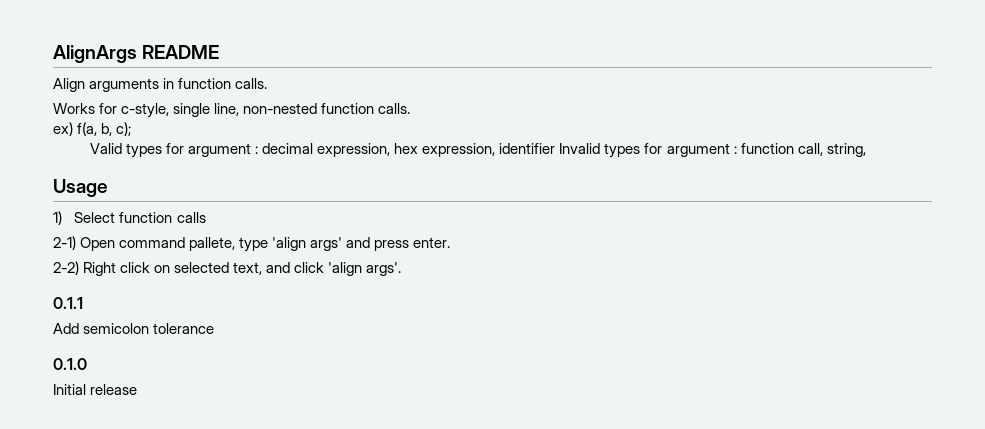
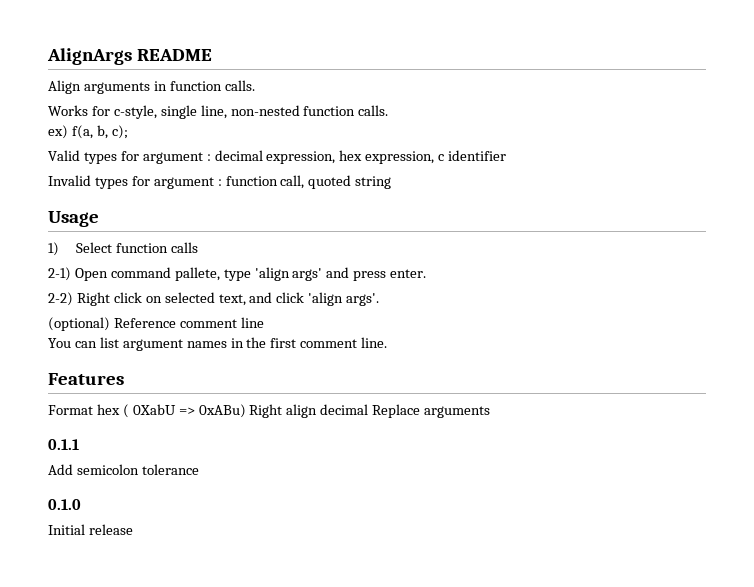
- Valid types for argument : decimal expression, hex expression, identifier Invalid types for argument : function call, string,
+ Valid types for argument : decimal expression, hex expression, c identifier
+ Invalid types for argument : function call, quoted string
+ (optional) Reference comment line
+ You can list argument names in the first comment line.
+ Features
+ Format hex ( 0XabU => 0xABu) Right align decimal Replace arguments

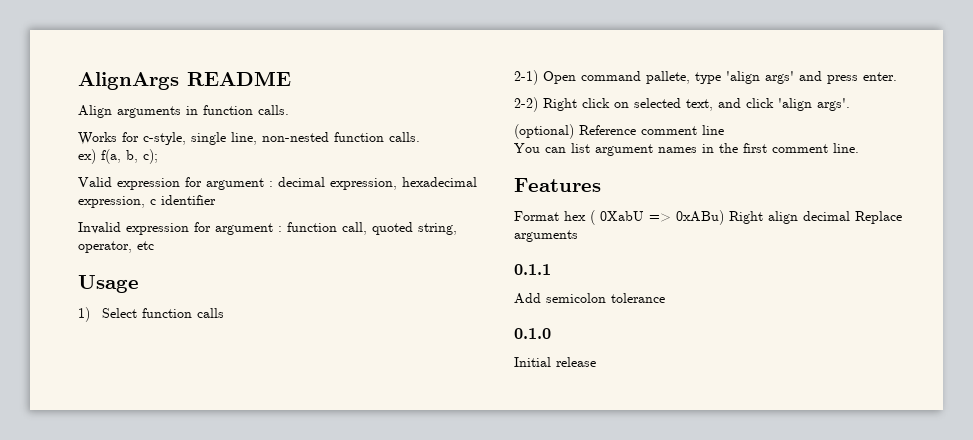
- Valid types for argument : decimal expression, hex expression, c identifier
+ Valid expression for argument : decimal expression, hexadecimal expression, c identifier
- Invalid types for argument : function call, quoted string
+ Invalid expression for argument : function call, quoted string, operator, etc

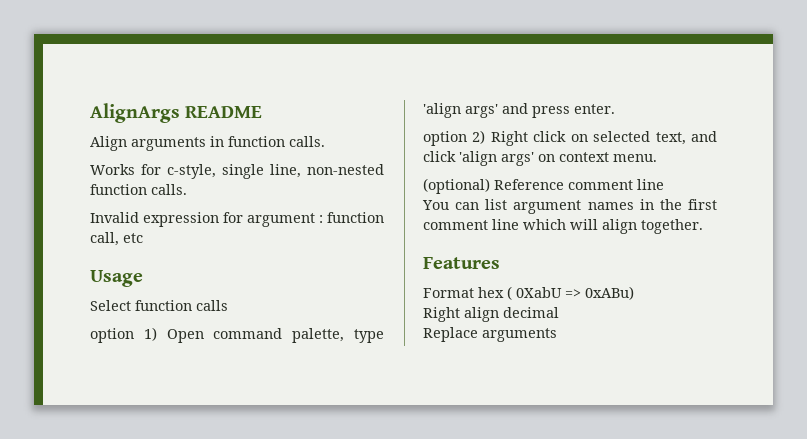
- ex) f(a, b, c);
- Valid expression for argument : decimal expression, hexadecimal expression, c identifier
- Invalid expression for argument : function call, quoted string, operator, etc
+ Invalid expression for argument : function call, etc
- 1) Select function calls
+ Select function calls
- 2-1) Open command pallete, type 'align args' and press enter.
+ option 1) Open command palette, type 'align args' and press enter.
- 2-2) Right click on selected text, and click 'align args'.
+ option 2) Right click on selected text, and click 'align args' on context menu.
- You can list argument names in the first comment line.
+ You can list argument names in the first comment line which will align together.
- Format hex ( 0XabU => 0xABu) Right align decimal Replace arguments
+ Format hex ( 0XabU => 0xABu)
+ Right align decimal
+ Replace arguments
- 0.1.1
- Add semicolon tolerance
- 0.1.0
- Initial release

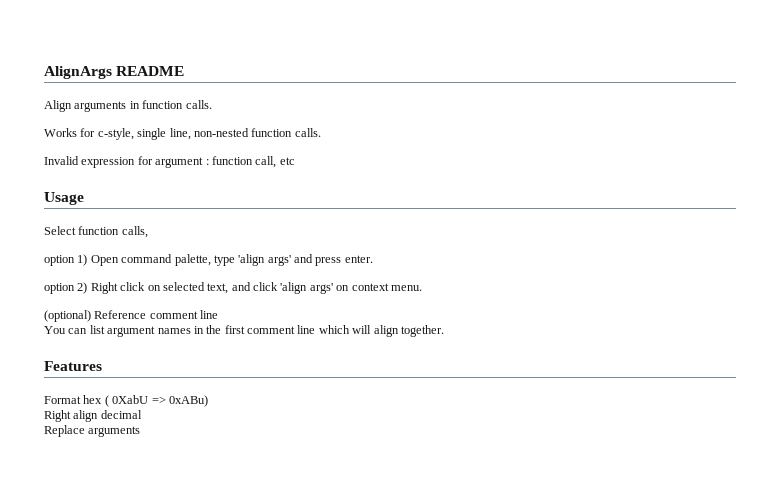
- Select function calls
+ Select function calls,

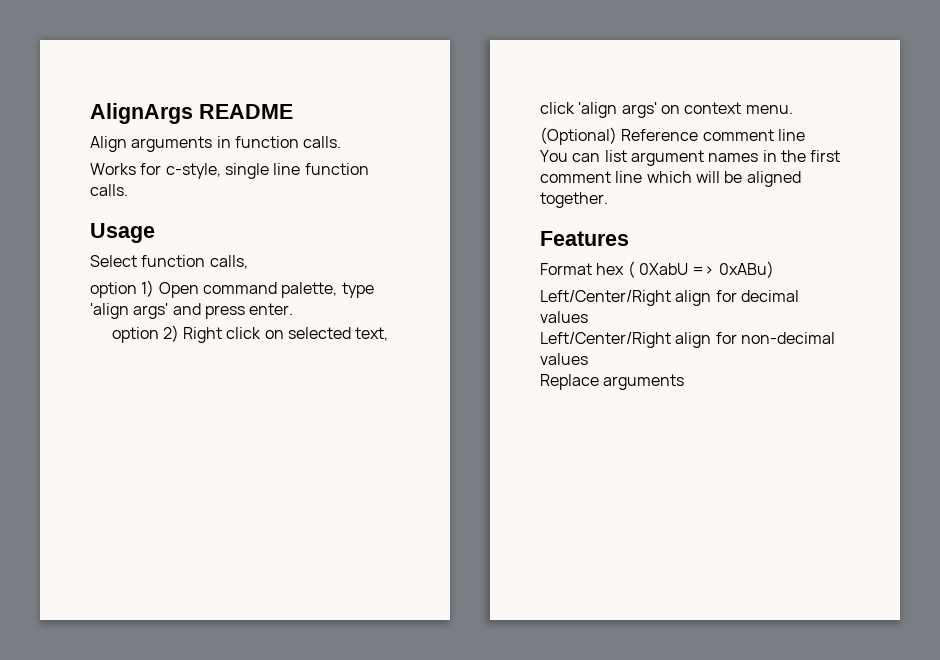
- Works for c-style, single line, non-nested function calls.
- Invalid expression for argument : function call, etc
+ Works for c-style, single line function calls.
- option 2) Right click on selected text, and click 'align args' on context menu.
+ option 2) Right click on selected text, click 'align args' on context menu.
- (optional) Reference comment line
+ (Optional) Reference comment line
- You can list argument names in the first comment line which will align together.
+ You can list argument names in the first comment line which will be aligned together.
- Right align decimal
+ Left/Center/Right align for decimal values
+ Left/Center/Right align for non-decimal values

